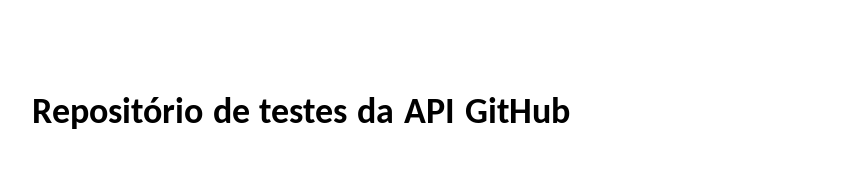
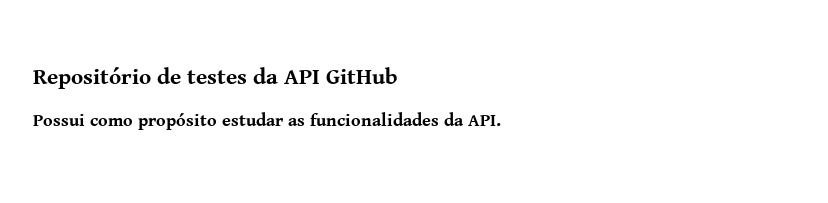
+ Possui como propósito estudar as funcionalidades da API.

